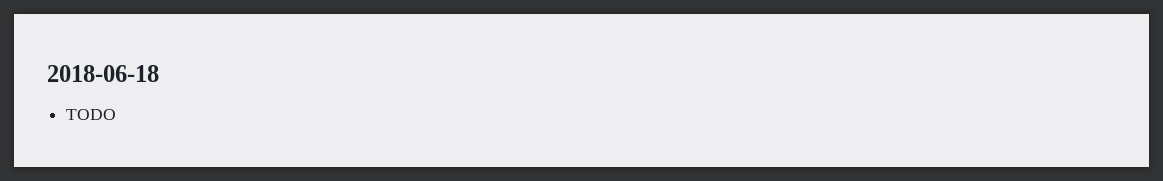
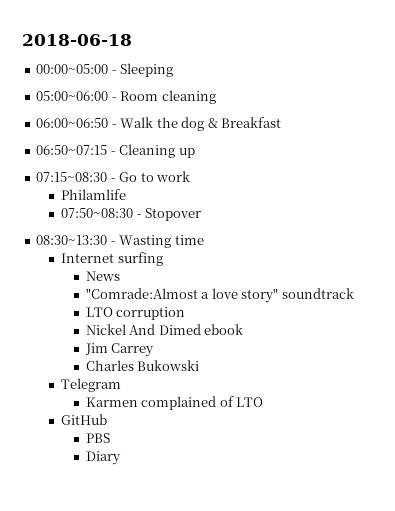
- TODO
+ 00:00~05:00 - Sleeping
+ 05:00~06:00 - Room cleaning
+ 06:00~06:50 - Walk the dog & Breakfast
+ 06:50~07:15 - Cleaning up
+ 07:15~08:30 - Go to work
+ Philamlife
+ 07:50~08:30 - Stopover
+ 08:30~13:30 - Wasting time
+ Internet surfing
+ News
+ "Comrade:Almost a love story" soundtrack
+ LTO corruption
+ Nickel And Dimed ebook
+ Jim Carrey
+ Charles Bukowski
+ Telegram
+ Karmen complained of LTO
+ GitHub
+ PBS
+ Diary

